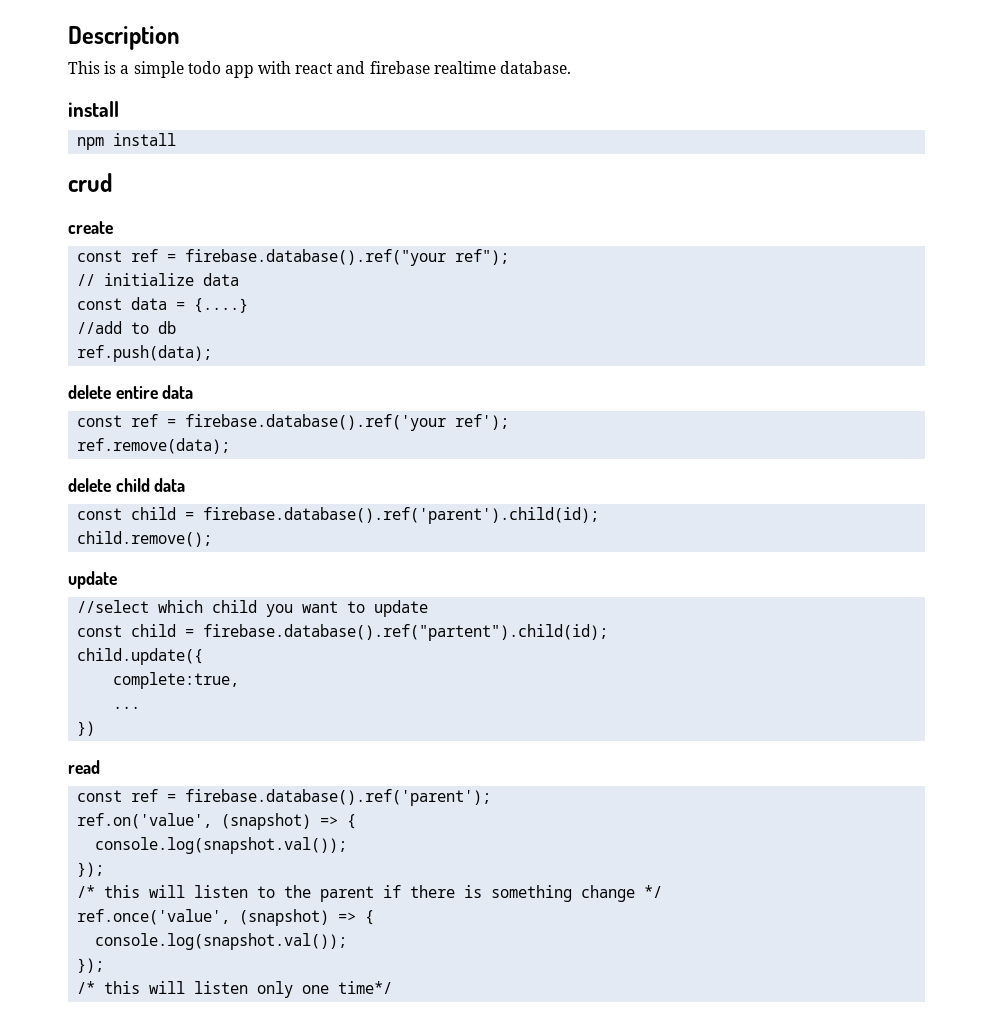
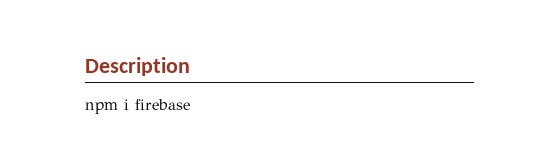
- This is a simple todo app with react and firebase realtime database.
- install
- npm install
- crud
- create
- const ref = firebase.database().ref("your ref");
- // initialize data
- const data = {....}
- //add to db
- ref.push(data);
- delete entire data
- const ref = firebase.database().ref('your ref');
- ref.remove(data);
- delete child data
- const child = firebase.database().ref('parent').child(id);
- child.remove();
- update
- //select which child you want to update
- const child = firebase.database().ref("partent").child(id);
- child.update({
- complete:true,
- ...
- })
- read
- const ref = firebase.database().ref('parent');
- ref.on('value', (snapshot) => {
- console.log(snapshot.val());
- });
- /* this will listen to the parent if there is something change */
- ref.once('value', (snapshot) => {
- console.log(snapshot.val());
- });
- /* this will listen only one time*/
+ npm i firebase

